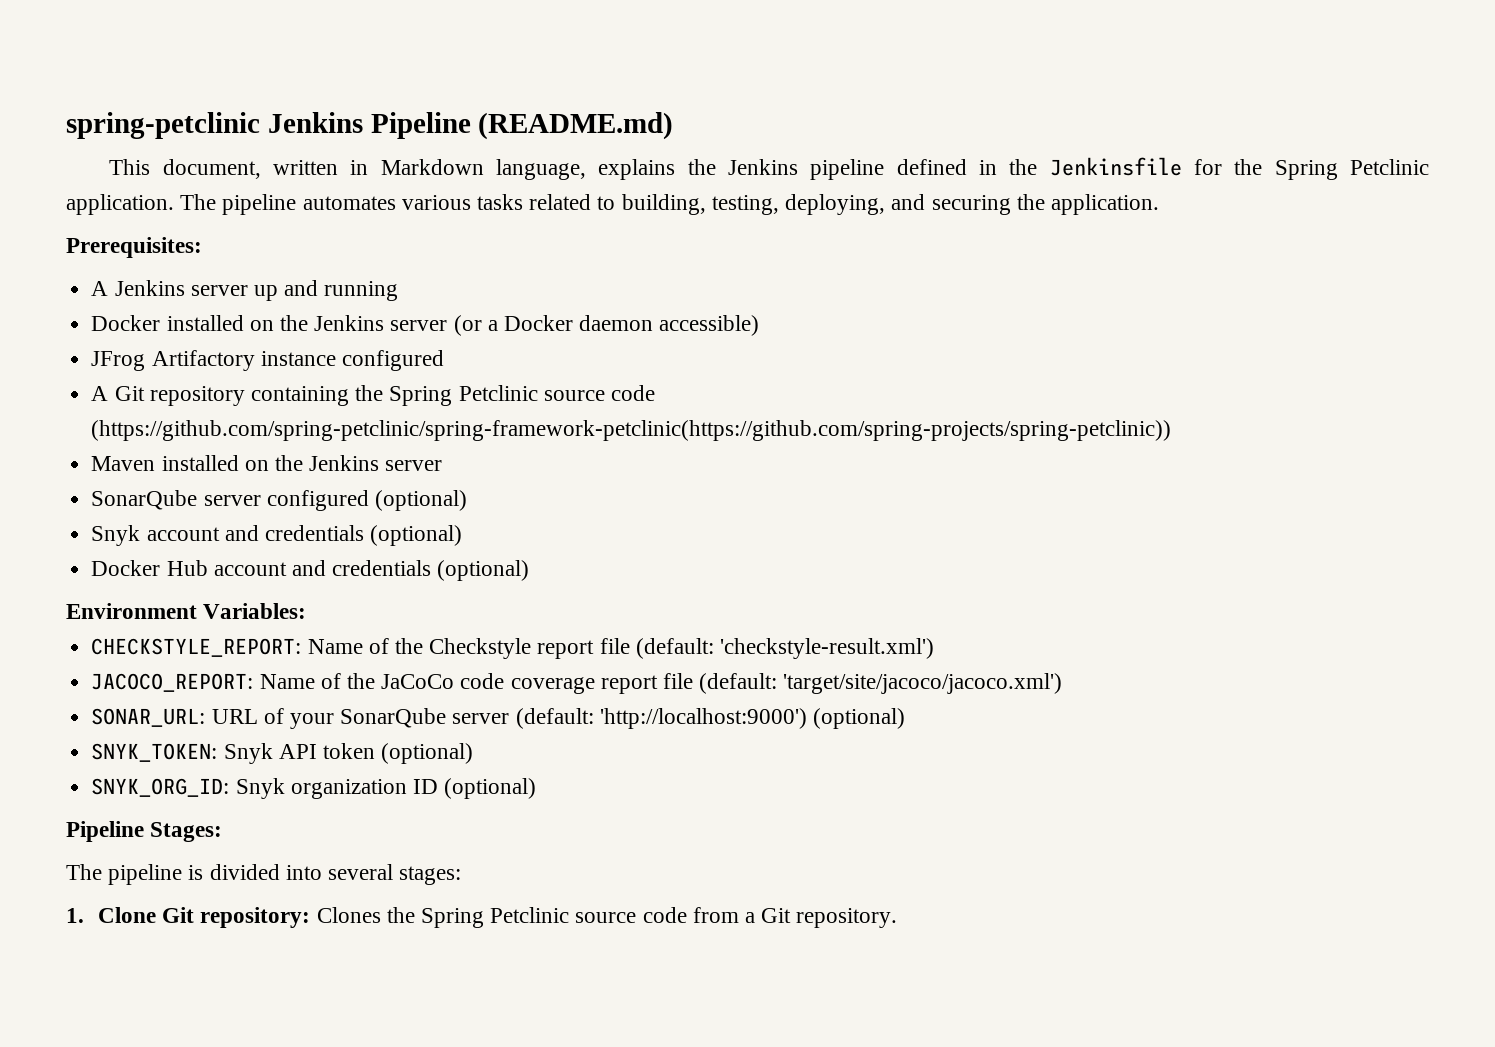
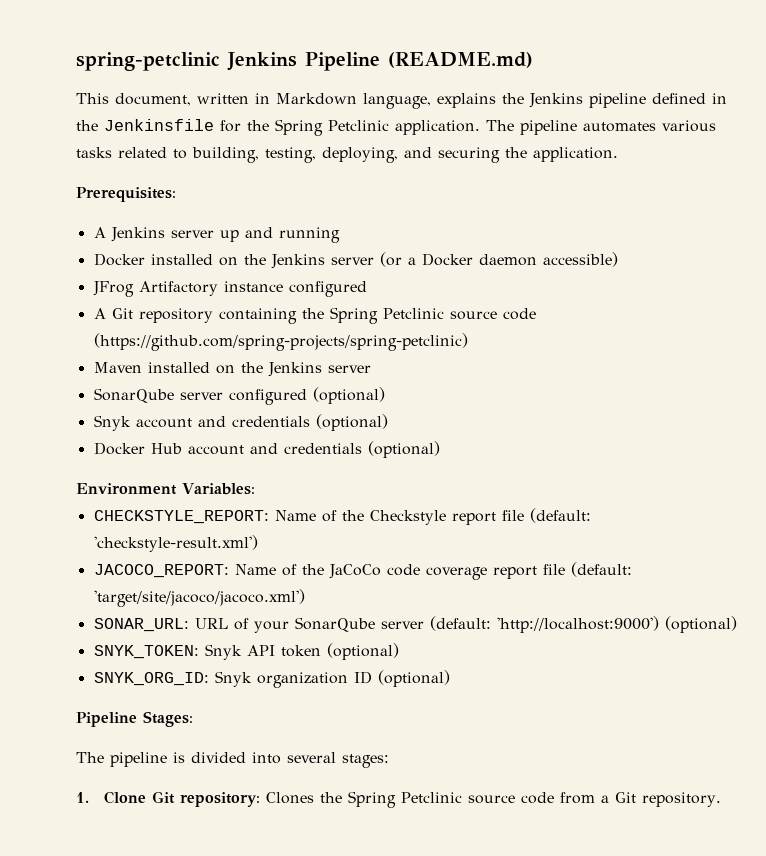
- A Git repository containing the Spring Petclinic source code (https://github.com/spring-petclinic/spring-framework-petclinic(https://github.com/spring-projects/spring-petclinic))
+ A Git repository containing the Spring Petclinic source code (https://github.com/spring-projects/spring-petclinic)

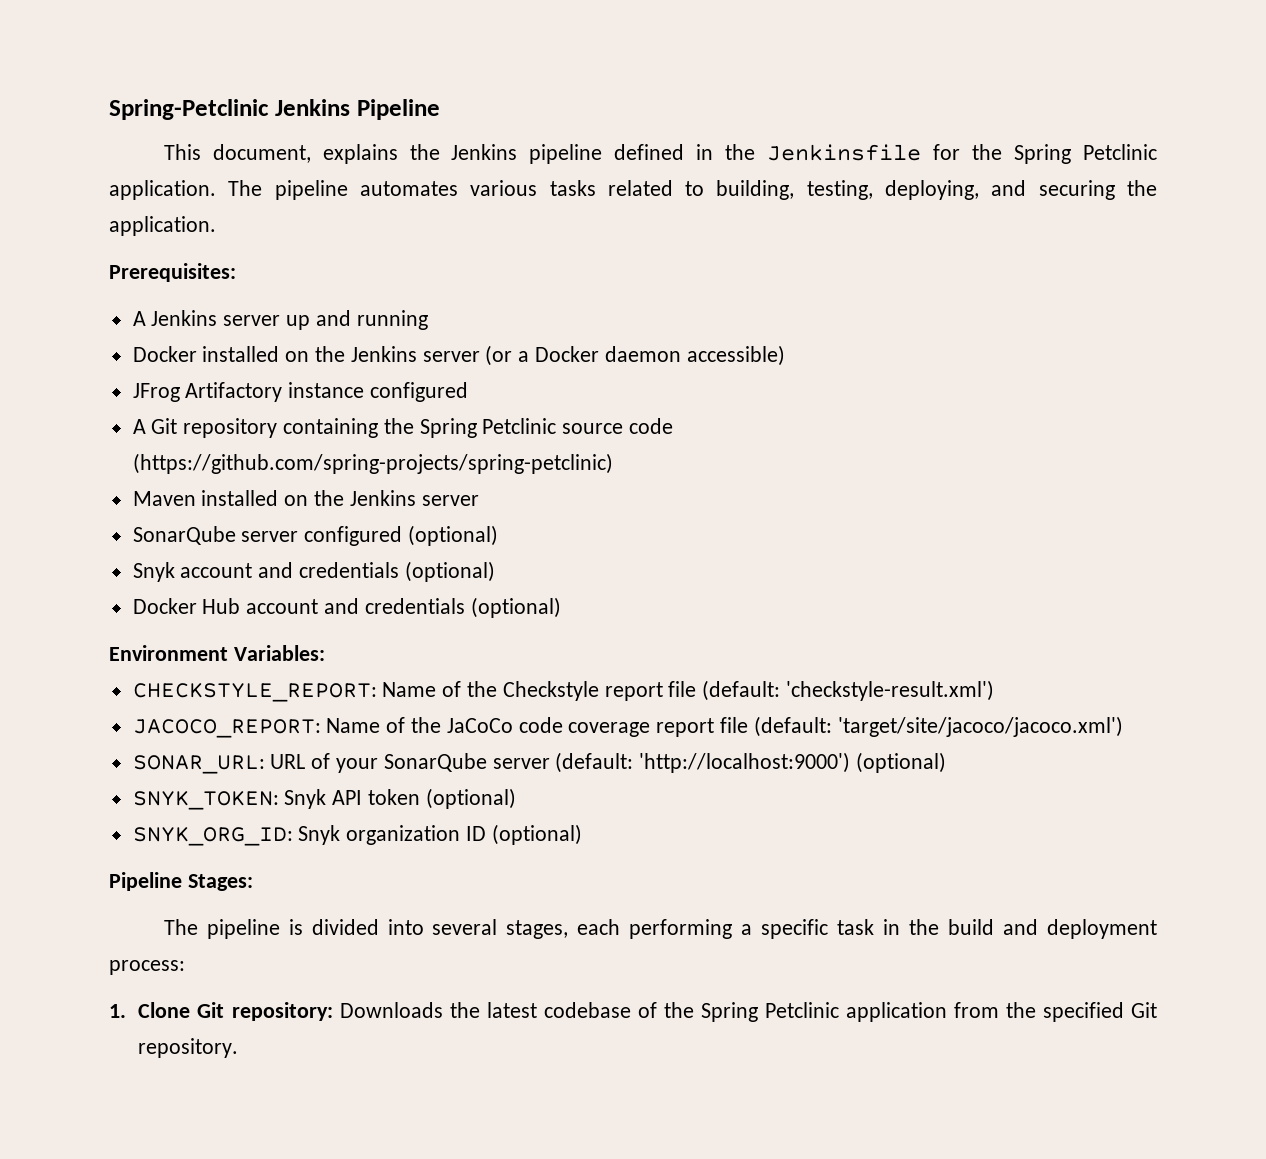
- spring-petclinic Jenkins Pipeline (README.md)
+ Spring-Petclinic Jenkins Pipeline
- This document, written in Markdown language, explains the Jenkins pipeline defined in the Jenkinsfile for the Spring Petclinic application.
+ This document, explains the Jenkins pipeline defined in the Jenkinsfile for the Spring Petclinic application.
- The pipeline is divided into several stages:
- 1. Clone Git repository: Clones the Spring Petclinic source code from a Git repository.
+ The pipeline is divided into several stages, each performing a specific task in the build and deployment process:
+ 1. Clone Git repository: Downloads the latest codebase of the Spring Petclinic application from the specified Git repository.

